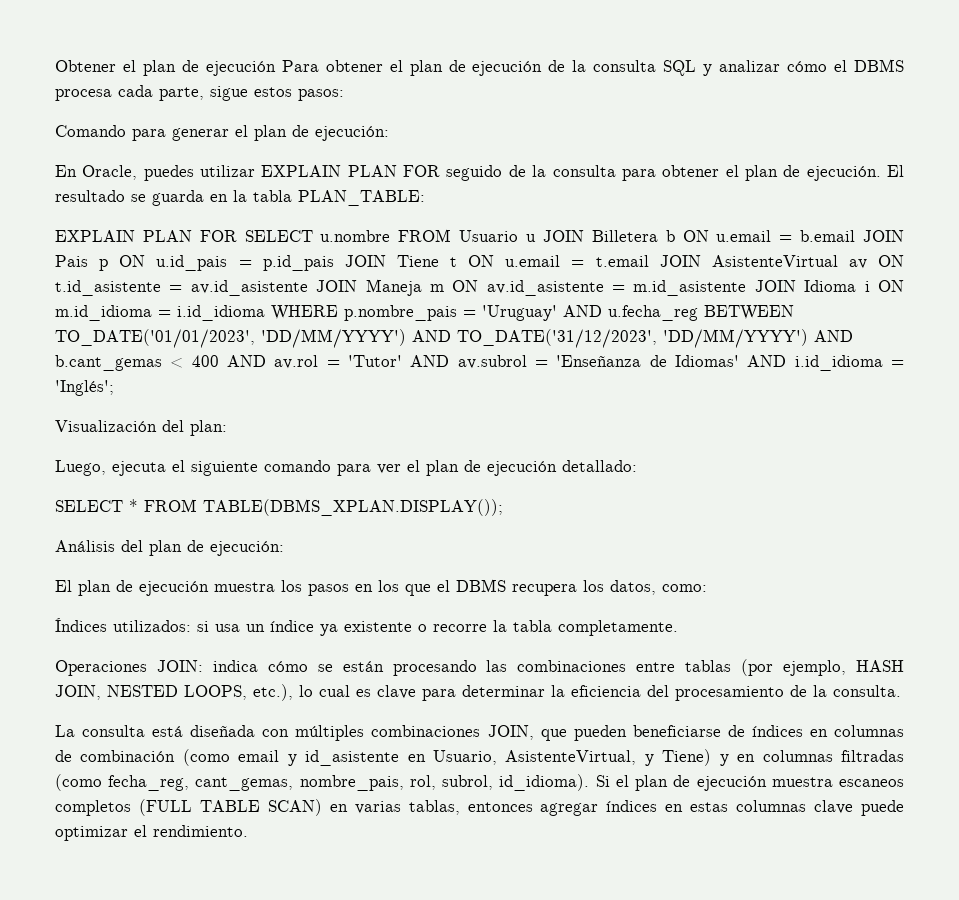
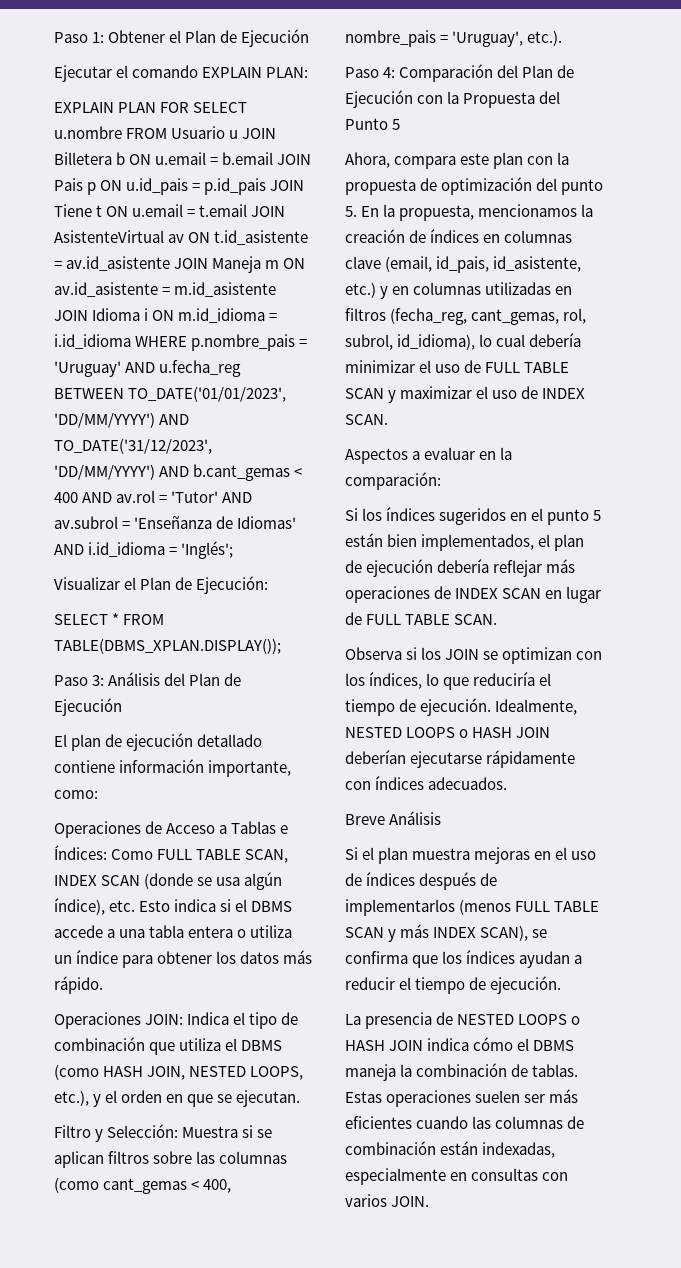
- Obtener el plan de ejecución Para obtener el plan de ejecución de la consulta SQL y analizar cómo el DBMS procesa cada parte, sigue estos pasos:
- Comando para generar el plan de ejecución:
- En Oracle, puedes utilizar EXPLAIN PLAN FOR seguido de la consulta para obtener el plan de ejecución. El resultado se guarda en la tabla PLAN_TABLE:
+ Paso 1: Obtener el Plan de Ejecución
+ Ejecutar el comando EXPLAIN PLAN:
- Visualización del plan:
- Luego, ejecuta el siguiente comando para ver el plan de ejecución detallado:
+ Visualizar el Plan de Ejecución:
  SELECT * FROM TABLE(DBMS_XPLAN.DISPLAY());
- Análisis del plan de ejecución:
- El plan de ejecución muestra los pasos en los que el DBMS recupera los datos, como:
- Índices utilizados: si usa un índice ya existente o recorre la tabla completamente.
- Operaciones JOIN: indica cómo se están procesando las combinaciones entre tablas (por ejemplo, HASH JOIN, NESTED LOOPS, etc.), lo cual es clave para determinar la eficiencia del procesamiento de la consulta.
- La consulta está diseñada con múltiples combinaciones JOIN, que pueden beneficiarse de índices en columnas de combinación (como email y id_asistente en Usuario, AsistenteVirtual, y Tiene) y en columnas filtradas (como fecha_reg, cant_gemas, nombre_pais, rol, subrol, id_idioma). Si el plan de ejecución muestra escaneos completos (FULL TABLE SCAN) en varias tablas, entonces agregar índices en estas columnas clave puede optimizar el rendimiento.
+ Paso 3: Análisis del Plan de Ejecución
+ El plan de ejecución detallado contiene información importante, como:
+ Operaciones de Acceso a Tablas e Índices: Como FULL TABLE SCAN, INDEX SCAN (donde se usa algún índice), etc. Esto indica si el DBMS accede a una tabla entera o utiliza un índice para obtener los datos más rápido.
+ Operaciones JOIN: Indica el tipo de combinación que utiliza el DBMS (como HASH JOIN, NESTED LOOPS, etc.), y el orden en que se ejecutan.
+ Filtro y Selección: Muestra si se aplican filtros sobre las columnas (como cant_gemas < 400, nombre_pais = 'Uruguay', etc.).
+ Paso 4: Comparación del Plan de Ejecución con la Propuesta del Punto 5
+ Ahora, compara este plan con la propuesta de optimización del punto 5. En la propuesta, mencionamos la creación de índices en columnas clave (email, id_pais, id_asistente, etc.) y en columnas utilizadas en filtros (fecha_reg, cant_gemas, rol, subrol, id_idioma), lo cual debería minimizar el uso de FULL TABLE SCAN y maximizar el uso de INDEX SCAN.
+ Aspectos a evaluar en la comparación:
+ Si los índices sugeridos en el punto 5 están bien implementados, el plan de ejecución debería reflejar más operaciones de INDEX SCAN en lugar de FULL TABLE SCAN.
+ Observa si los JOIN se optimizan con los índices, lo que reduciría el tiempo de ejecución. Idealmente, NESTED LOOPS o HASH JOIN deberían ejecutarse rápidamente con índices adecuados.
+ Breve Análisis
+ Si el plan muestra mejoras en el uso de índices después de implementarlos (menos FULL TABLE SCAN y más INDEX SCAN), se confirma que los índices ayudan a reducir el tiempo de ejecución.
+ La presencia de NESTED LOOPS o HASH JOIN indica cómo el DBMS maneja la combinación de tablas. Estas operaciones suelen ser más eficientes cuando las columnas de combinación están indexadas, especialmente en consultas con varios JOIN.

